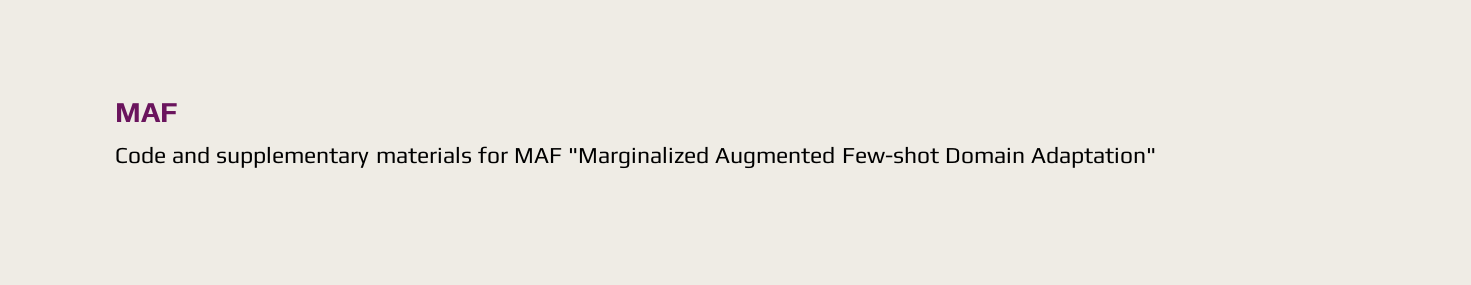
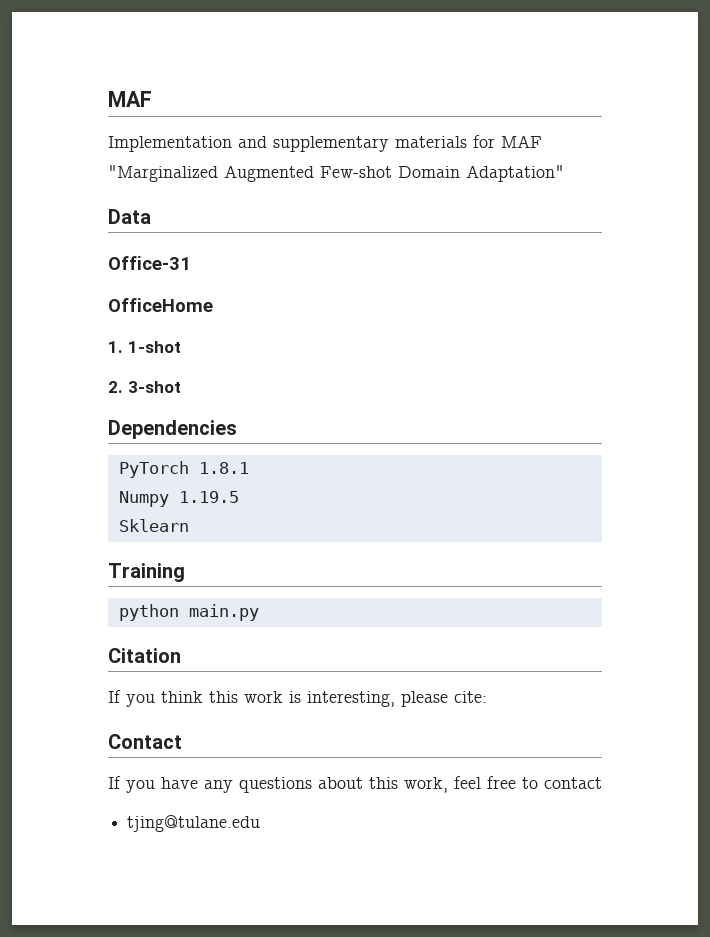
- Code and supplementary materials for MAF "Marginalized Augmented Few-shot Domain Adaptation"
+ Implementation and supplementary materials for MAF "Marginalized Augmented Few-shot Domain Adaptation"
+ Data
+ Office-31
+ OfficeHome
+ 1. 1-shot
+ 2. 3-shot
+ Dependencies
+ PyTorch 1.8.1
+ Numpy 1.19.5
+ Sklearn
+ Training
+ python main.py
+ Citation
+ If you think this work is interesting, please cite:
+ Contact
+ If you have any questions about this work, feel free to contact
+ tjing@tulane.edu

